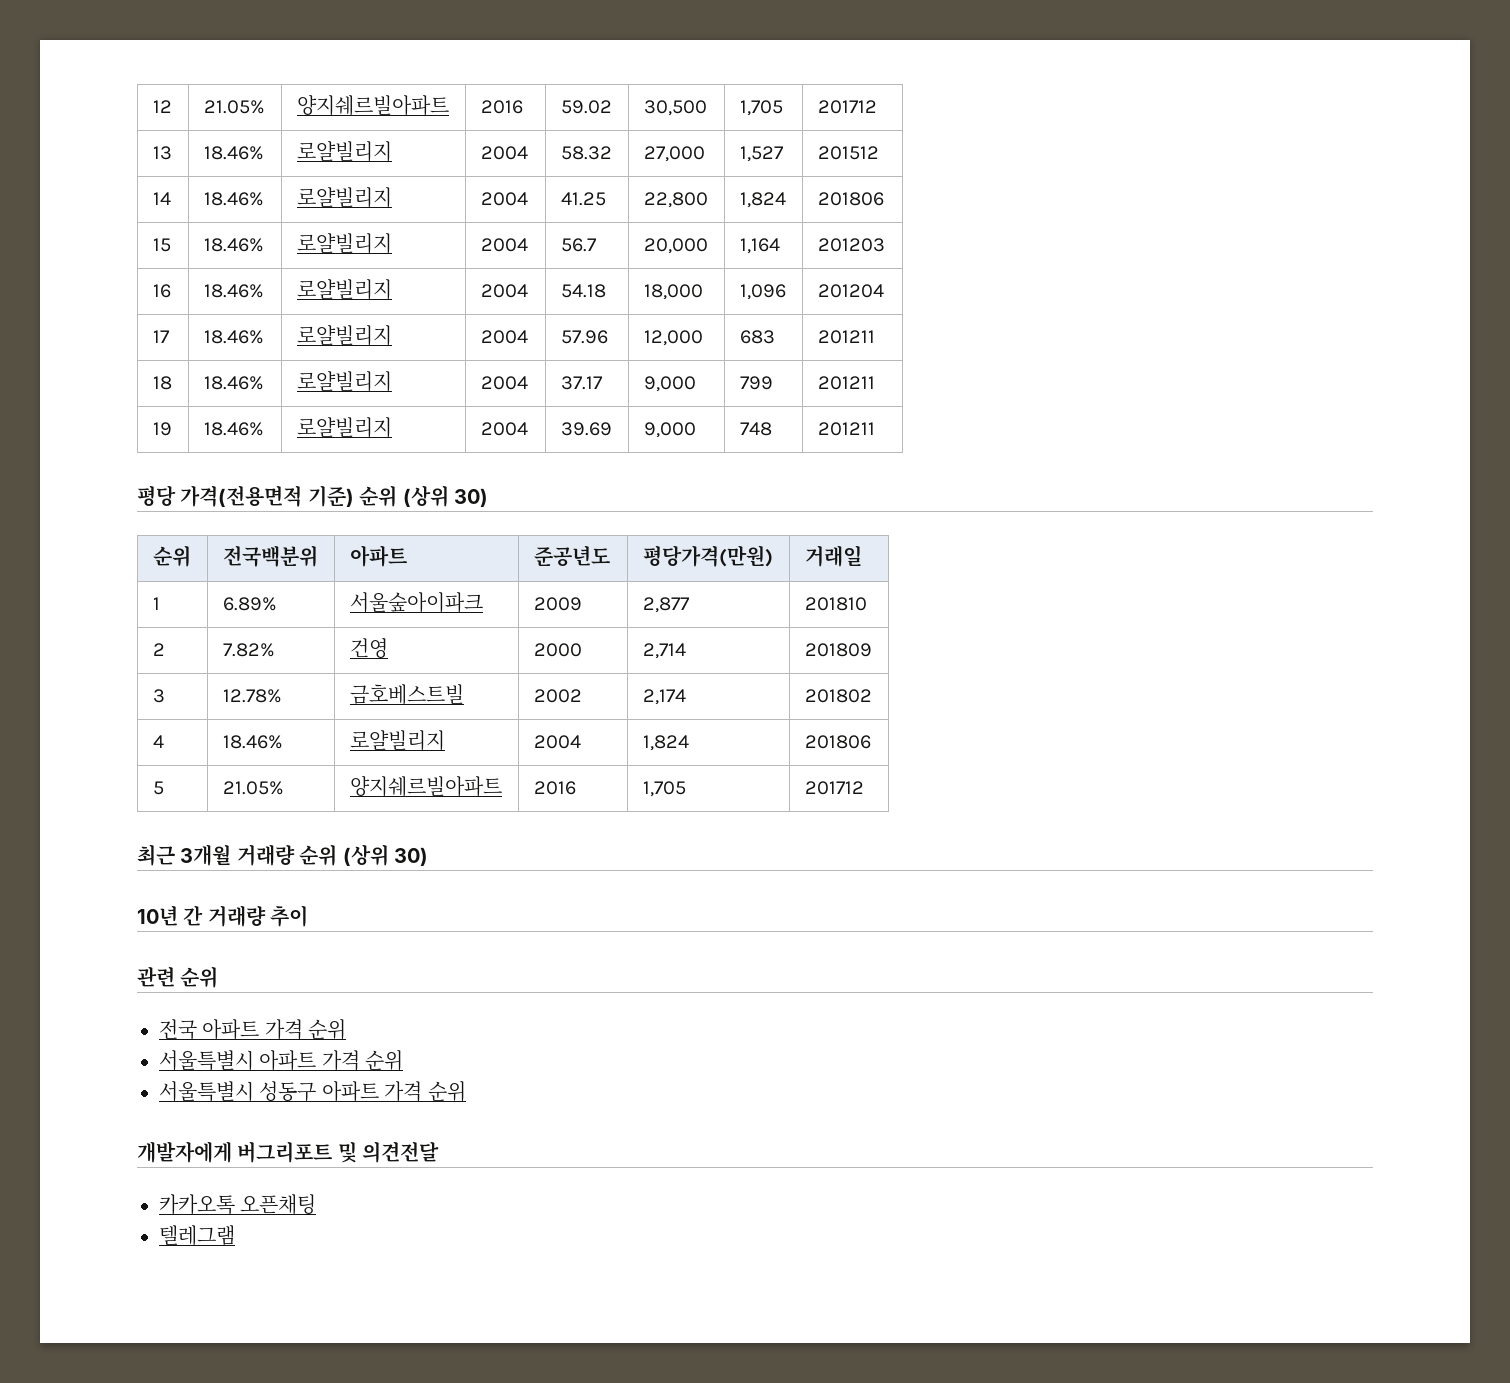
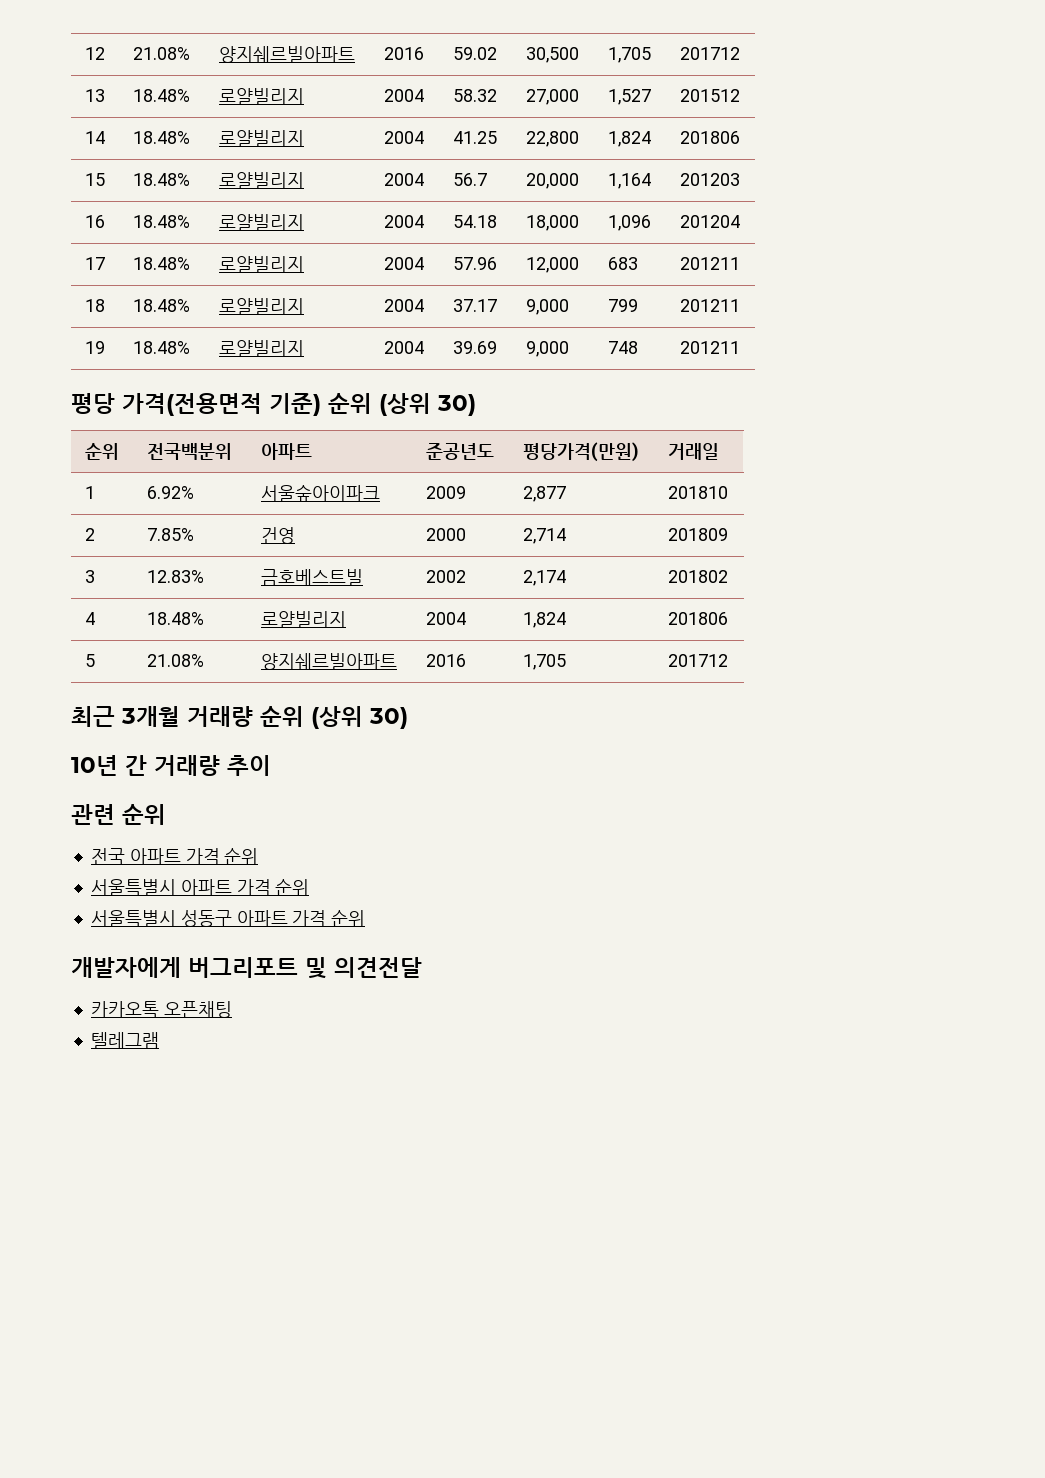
- 12 | 21.05% | 양지쉐르빌아파트 | 2016 | 59.02 | 30,500 | 1,705 | 201712
+ 12 | 21.08% | 양지쉐르빌아파트 | 2016 | 59.02 | 30,500 | 1,705 | 201712
- 13 | 18.46% | 로얄빌리지 | 2004 | 58.32 | 27,000 | 1,527 | 201512
+ 13 | 18.48% | 로얄빌리지 | 2004 | 58.32 | 27,000 | 1,527 | 201512
- 14 | 18.46% | 로얄빌리지 | 2004 | 41.25 | 22,800 | 1,824 | 201806
+ 14 | 18.48% | 로얄빌리지 | 2004 | 41.25 | 22,800 | 1,824 | 201806
- 15 | 18.46% | 로얄빌리지 | 2004 | 56.7 | 20,000 | 1,164 | 201203
+ 15 | 18.48% | 로얄빌리지 | 2004 | 56.7 | 20,000 | 1,164 | 201203
- 16 | 18.46% | 로얄빌리지 | 2004 | 54.18 | 18,000 | 1,096 | 201204
+ 16 | 18.48% | 로얄빌리지 | 2004 | 54.18 | 18,000 | 1,096 | 201204
- 17 | 18.46% | 로얄빌리지 | 2004 | 57.96 | 12,000 | 683 | 201211
+ 17 | 18.48% | 로얄빌리지 | 2004 | 57.96 | 12,000 | 683 | 201211
- 18 | 18.46% | 로얄빌리지 | 2004 | 37.17 | 9,000 | 799 | 201211
+ 18 | 18.48% | 로얄빌리지 | 2004 | 37.17 | 9,000 | 799 | 201211
- 19 | 18.46% | 로얄빌리지 | 2004 | 39.69 | 9,000 | 748 | 201211
+ 19 | 18.48% | 로얄빌리지 | 2004 | 39.69 | 9,000 | 748 | 201211
- 1 | 6.89% | 서울숲아이파크 | 2009 | 2,877 | 201810
+ 1 | 6.92% | 서울숲아이파크 | 2009 | 2,877 | 201810
- 2 | 7.82% | 건영 | 2000 | 2,714 | 201809
+ 2 | 7.85% | 건영 | 2000 | 2,714 | 201809
- 3 | 12.78% | 금호베스트빌 | 2002 | 2,174 | 201802
+ 3 | 12.83% | 금호베스트빌 | 2002 | 2,174 | 201802
- 4 | 18.46% | 로얄빌리지 | 2004 | 1,824 | 201806
+ 4 | 18.48% | 로얄빌리지 | 2004 | 1,824 | 201806
- 5 | 21.05% | 양지쉐르빌아파트 | 2016 | 1,705 | 201712
+ 5 | 21.08% | 양지쉐르빌아파트 | 2016 | 1,705 | 201712

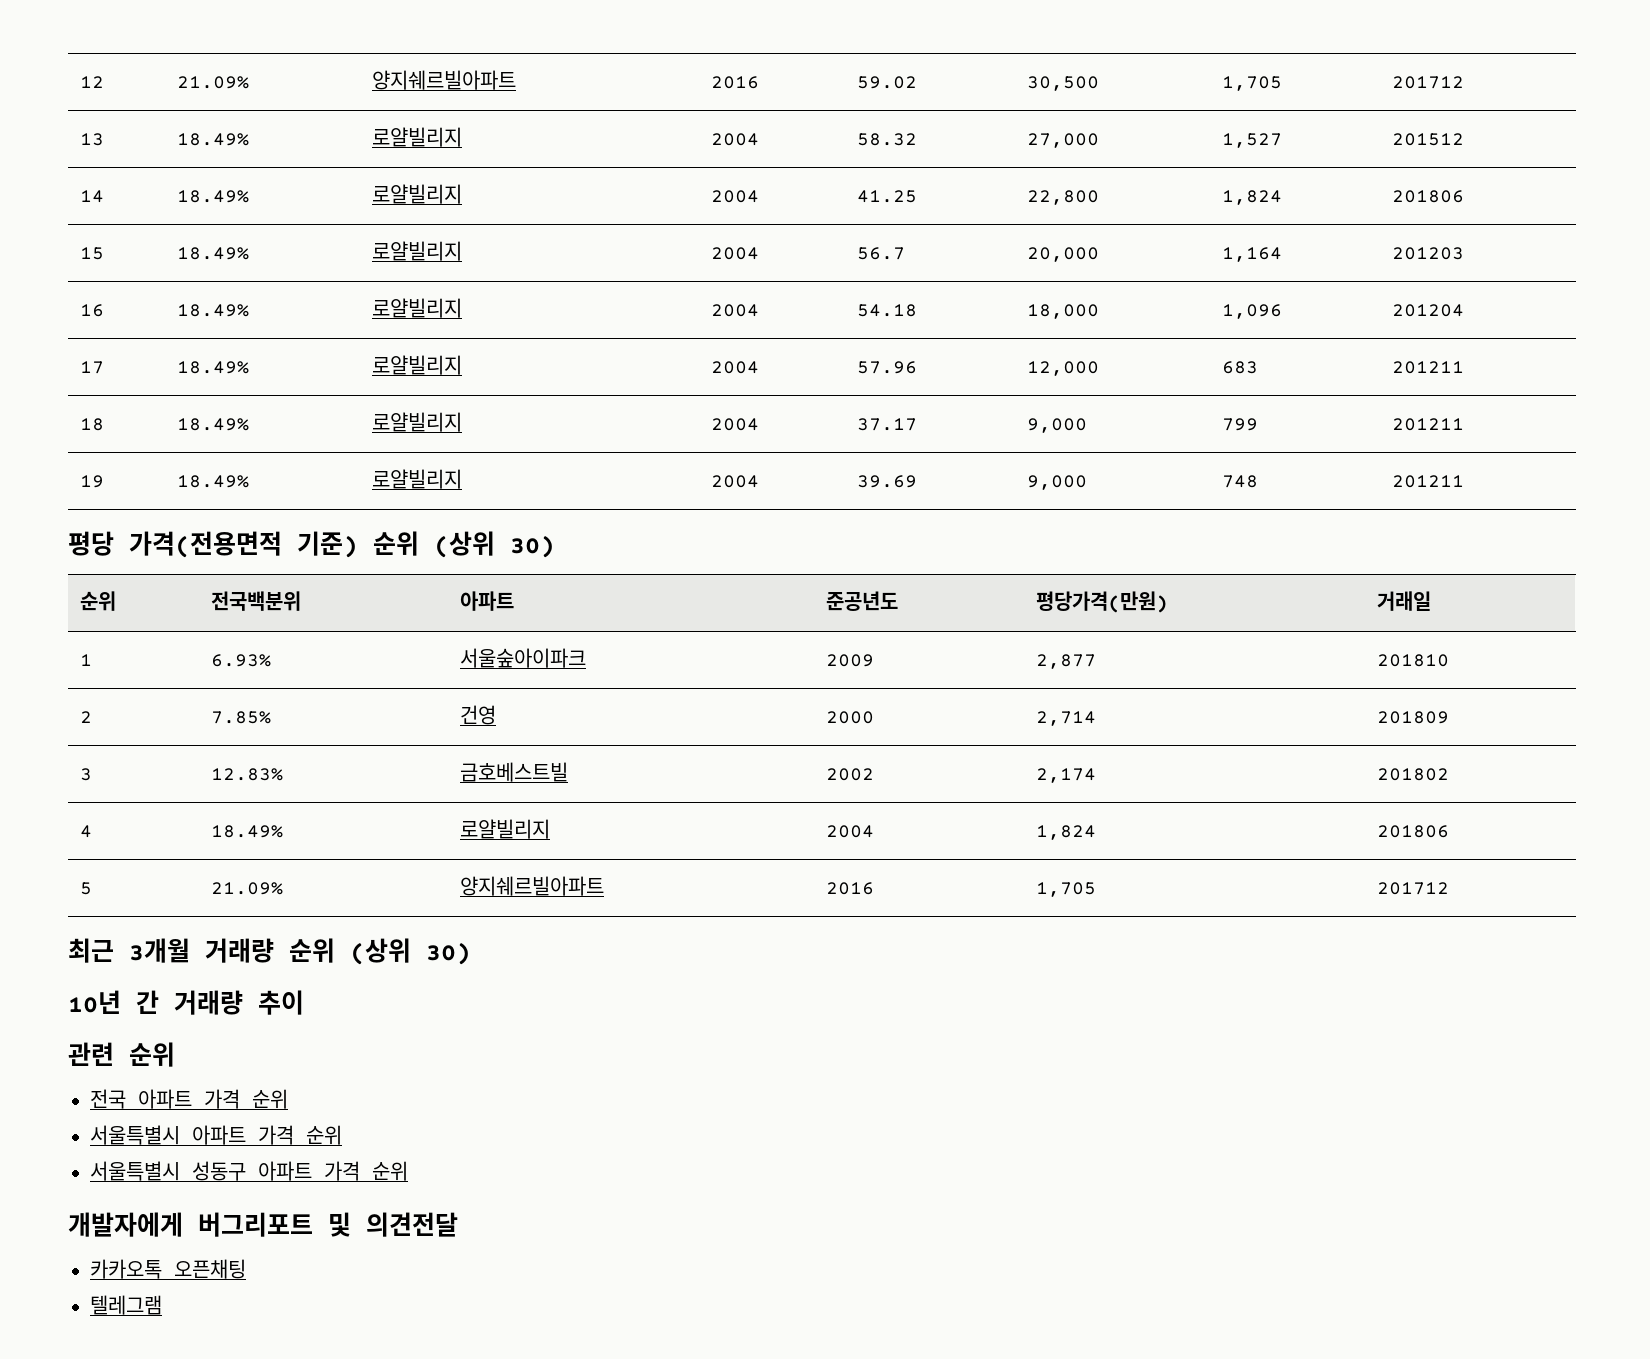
- 12 | 21.08% | 양지쉐르빌아파트 | 2016 | 59.02 | 30,500 | 1,705 | 201712
+ 12 | 21.09% | 양지쉐르빌아파트 | 2016 | 59.02 | 30,500 | 1,705 | 201712
- 13 | 18.48% | 로얄빌리지 | 2004 | 58.32 | 27,000 | 1,527 | 201512
+ 13 | 18.49% | 로얄빌리지 | 2004 | 58.32 | 27,000 | 1,527 | 201512
- 14 | 18.48% | 로얄빌리지 | 2004 | 41.25 | 22,800 | 1,824 | 201806
+ 14 | 18.49% | 로얄빌리지 | 2004 | 41.25 | 22,800 | 1,824 | 201806
- 15 | 18.48% | 로얄빌리지 | 2004 | 56.7 | 20,000 | 1,164 | 201203
+ 15 | 18.49% | 로얄빌리지 | 2004 | 56.7 | 20,000 | 1,164 | 201203
- 16 | 18.48% | 로얄빌리지 | 2004 | 54.18 | 18,000 | 1,096 | 201204
+ 16 | 18.49% | 로얄빌리지 | 2004 | 54.18 | 18,000 | 1,096 | 201204
- 17 | 18.48% | 로얄빌리지 | 2004 | 57.96 | 12,000 | 683 | 201211
+ 17 | 18.49% | 로얄빌리지 | 2004 | 57.96 | 12,000 | 683 | 201211
- 18 | 18.48% | 로얄빌리지 | 2004 | 37.17 | 9,000 | 799 | 201211
+ 18 | 18.49% | 로얄빌리지 | 2004 | 37.17 | 9,000 | 799 | 201211
- 19 | 18.48% | 로얄빌리지 | 2004 | 39.69 | 9,000 | 748 | 201211
+ 19 | 18.49% | 로얄빌리지 | 2004 | 39.69 | 9,000 | 748 | 201211
- 1 | 6.92% | 서울숲아이파크 | 2009 | 2,877 | 201810
+ 1 | 6.93% | 서울숲아이파크 | 2009 | 2,877 | 201810
- 4 | 18.48% | 로얄빌리지 | 2004 | 1,824 | 201806
+ 4 | 18.49% | 로얄빌리지 | 2004 | 1,824 | 201806
- 5 | 21.08% | 양지쉐르빌아파트 | 2016 | 1,705 | 201712
+ 5 | 21.09% | 양지쉐르빌아파트 | 2016 | 1,705 | 201712

